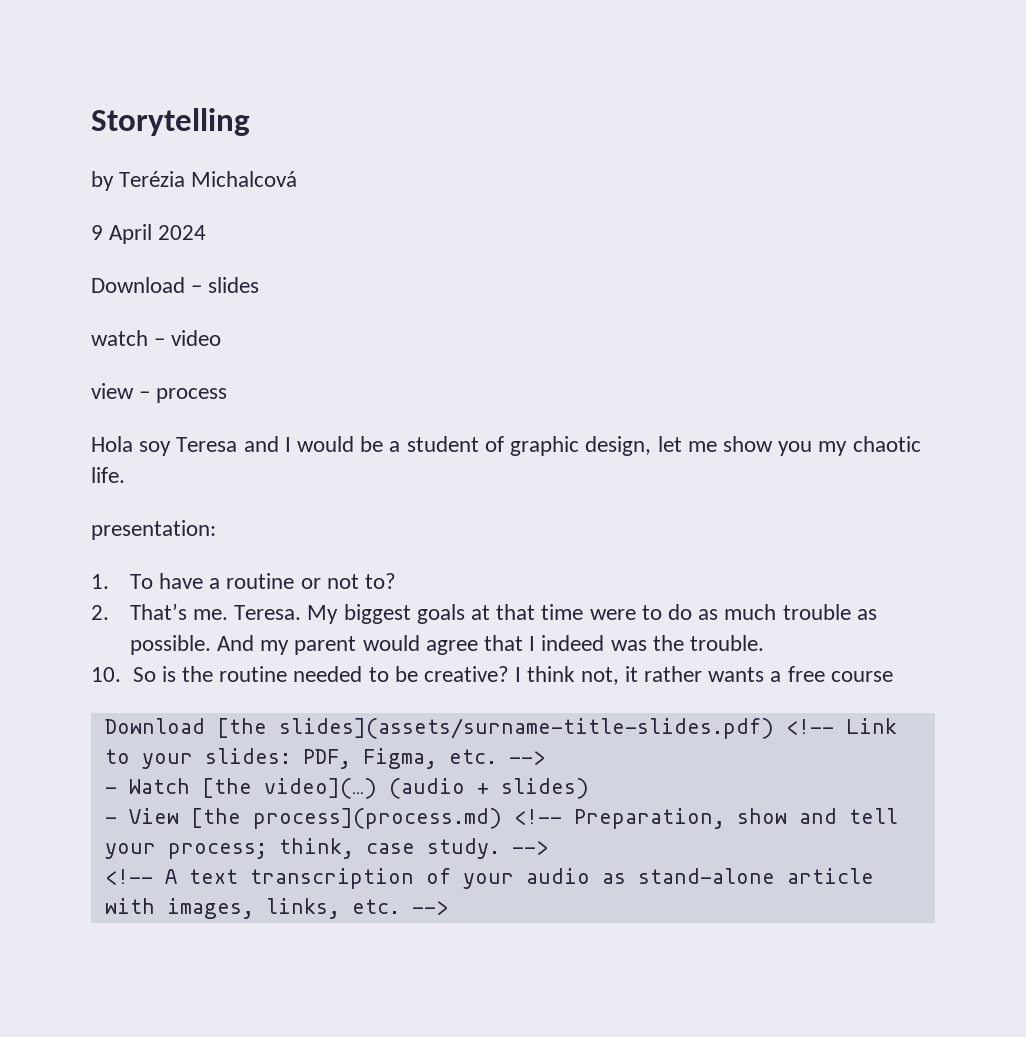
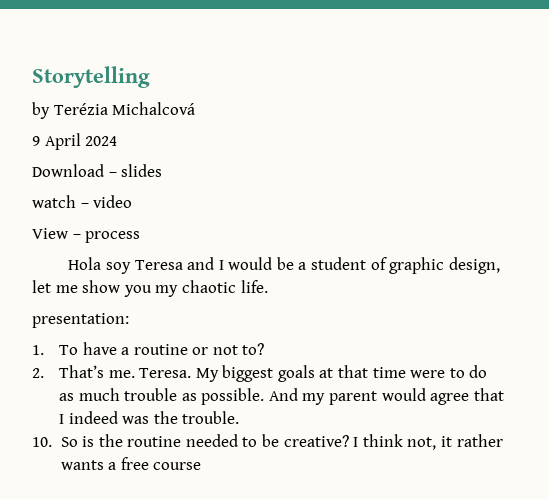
- view – process
+ View – process
- Download [the slides](assets/surname-title-slides.pdf) <!-- Link to your slides: PDF, Figma, etc. -->
- - Watch [the video](…) (audio + slides)
- - View [the process](process.md) <!-- Preparation, show and tell your process; think, case study. -->
- <!-- A text transcription of your audio as stand-alone article with images, links, etc. -->

